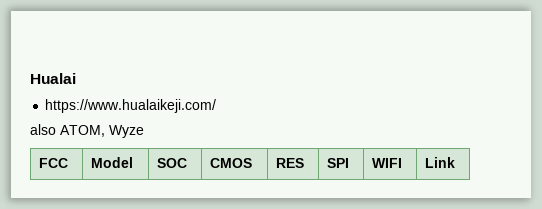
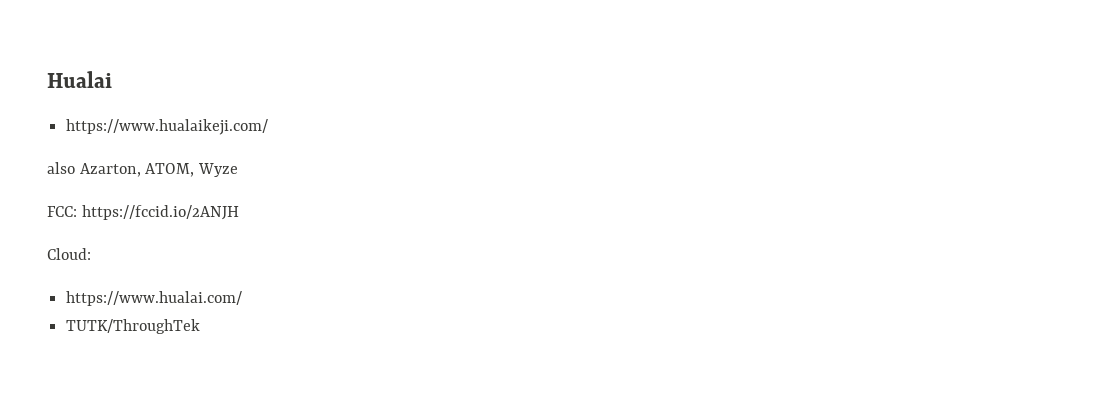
- also ATOM, Wyze
+ also Azarton, ATOM, Wyze
- FCC | Model | SOC | CMOS | RES | SPI | WIFI | Link
+ FCC: https://fccid.io/2ANJH
+ Cloud:
+ https://www.hualai.com/
+ TUTK/ThroughTek

